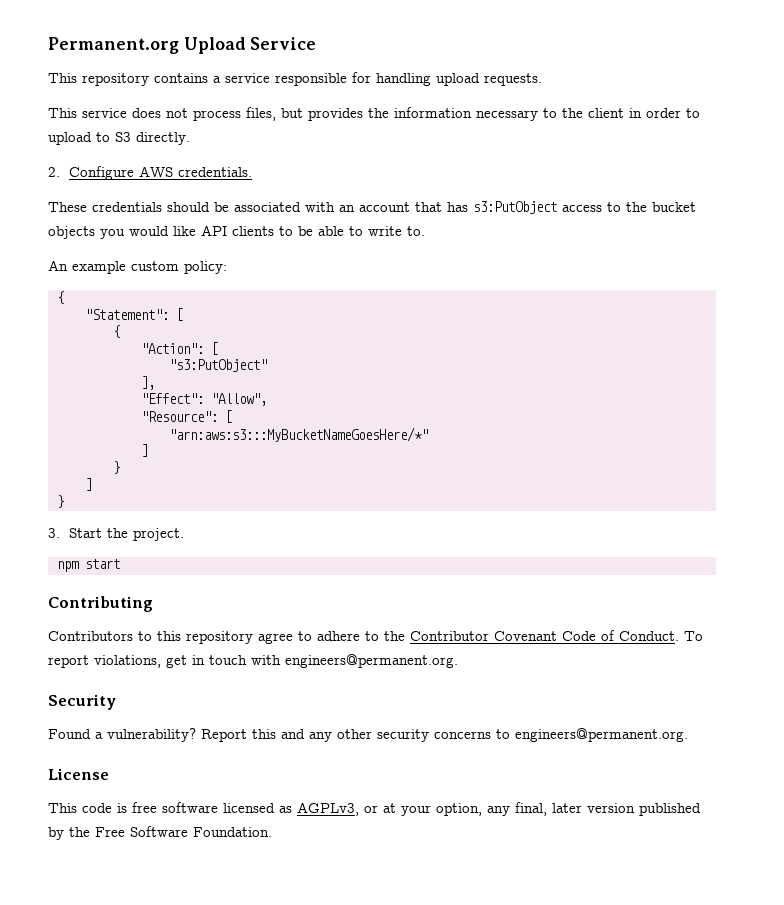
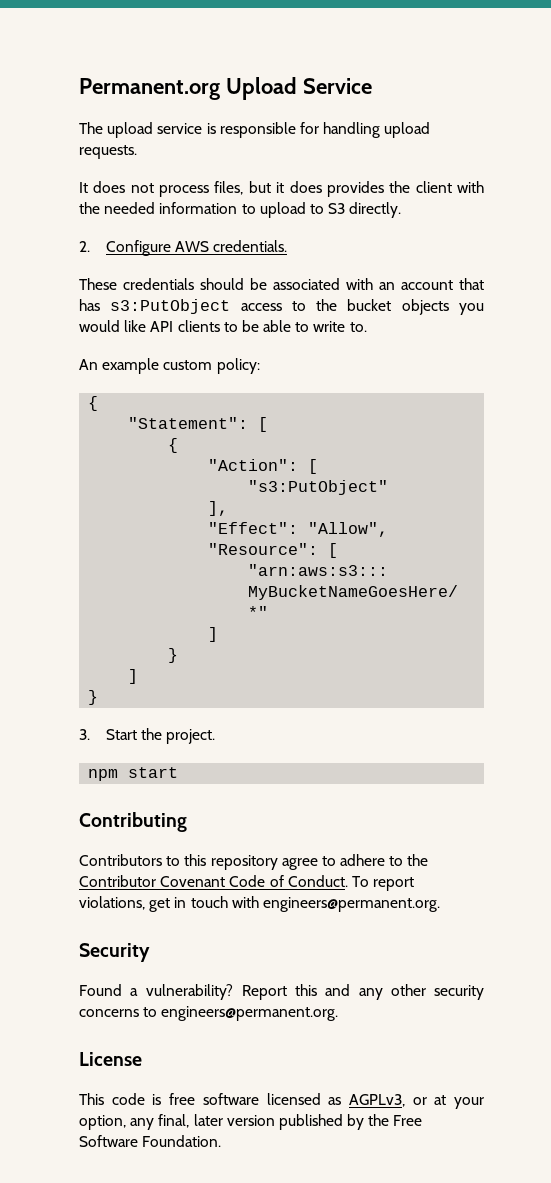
- This repository contains a service responsible for handling upload requests.
+ The upload service is responsible for handling upload requests.
- This service does not process files, but provides the information necessary to the client in order to upload to S3 directly.
+ It does not process files, but it does provides the client with the needed information to upload to S3 directly.

